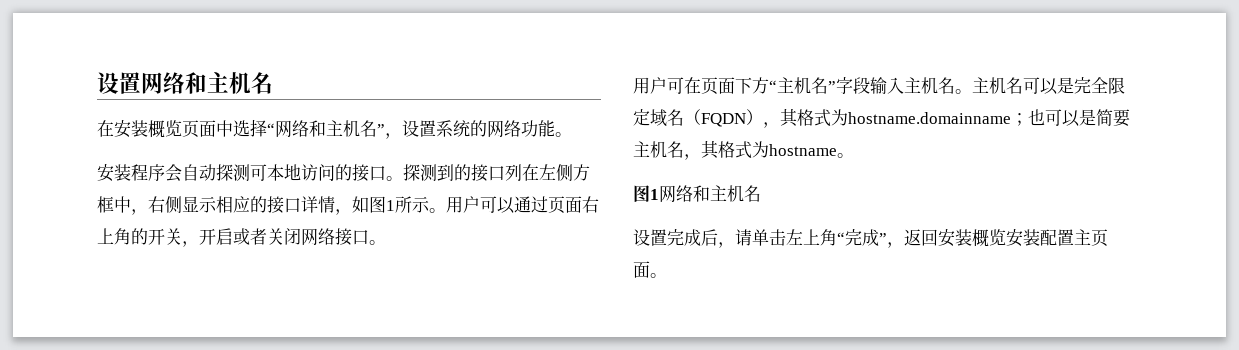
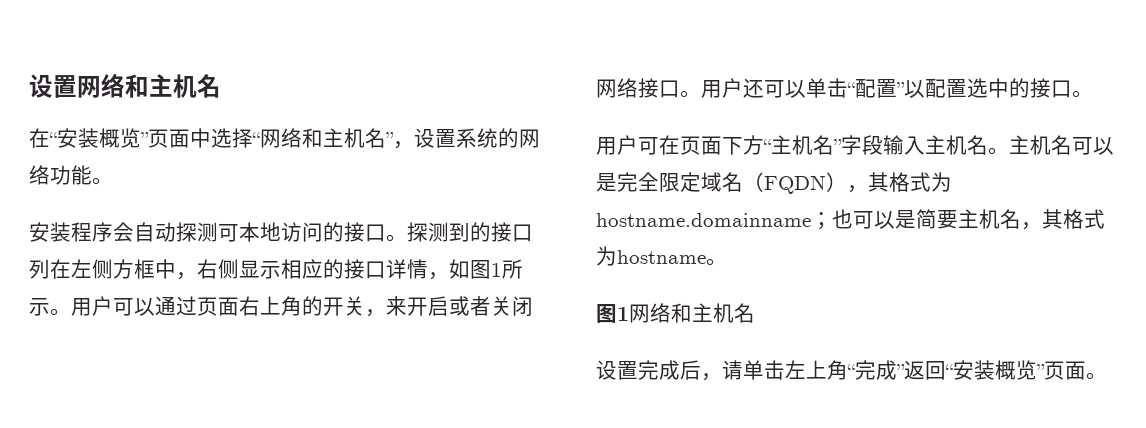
- 在安装概览页面中选择“网络和主机名”，设置系统的网络功能。
+ 在“安装概览”页面中选择“网络和主机名”，设置系统的网络功能。
- 用户可以通过页面右上角的开关，开启或者关闭网络接口。
+ 用户可以通过页面右上角的开关，来开启或者关闭网络接口。用户还可以单击“配置”以配置选中的接口。
- 设置完成后，请单击左上角“完成”，返回安装概览安装配置主页面。
+ 设置完成后，请单击左上角“完成”返回“安装概览”页面。

